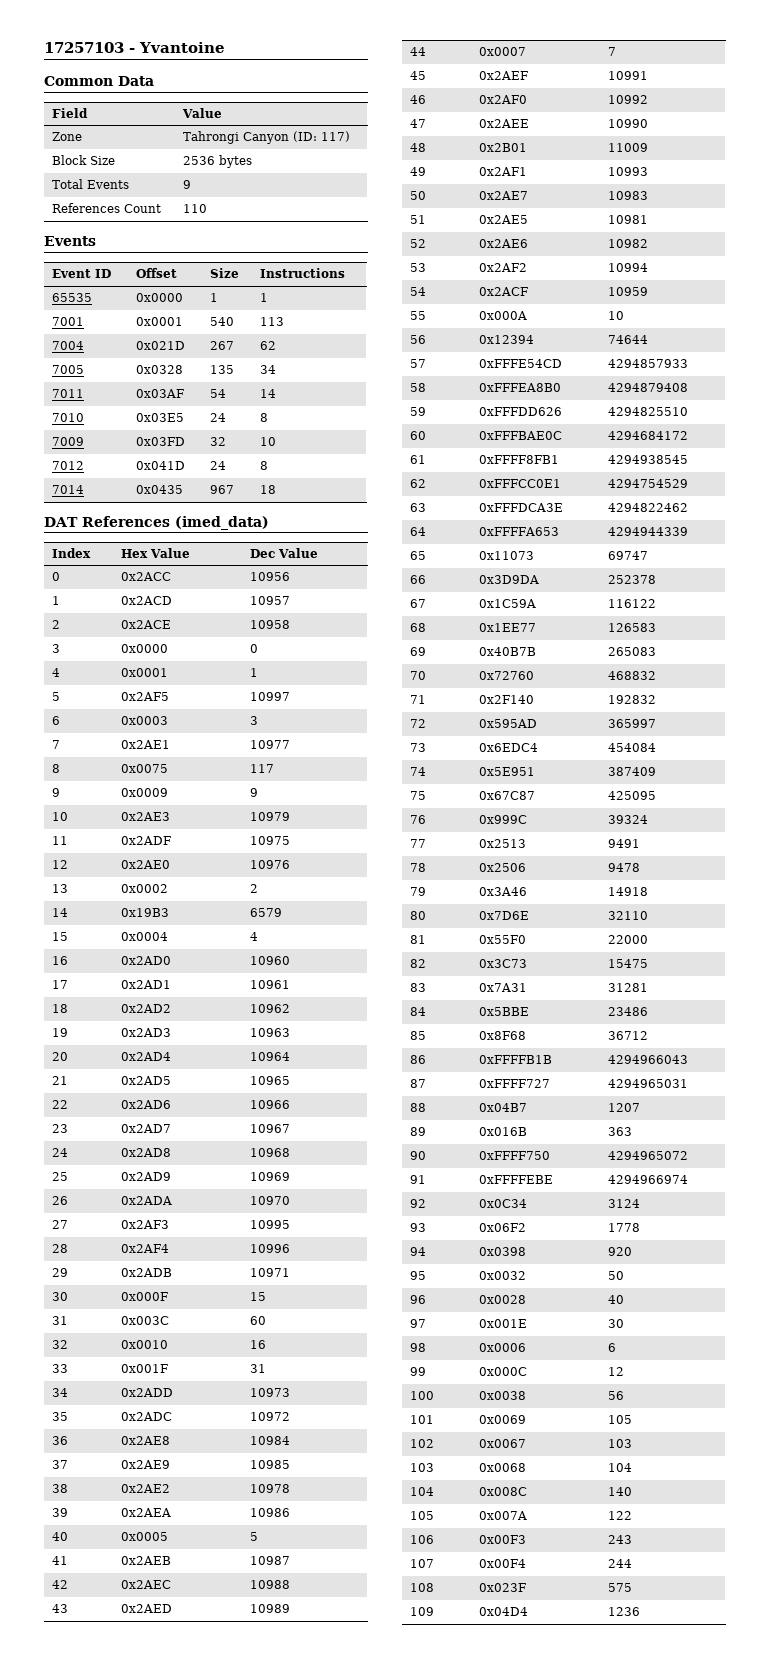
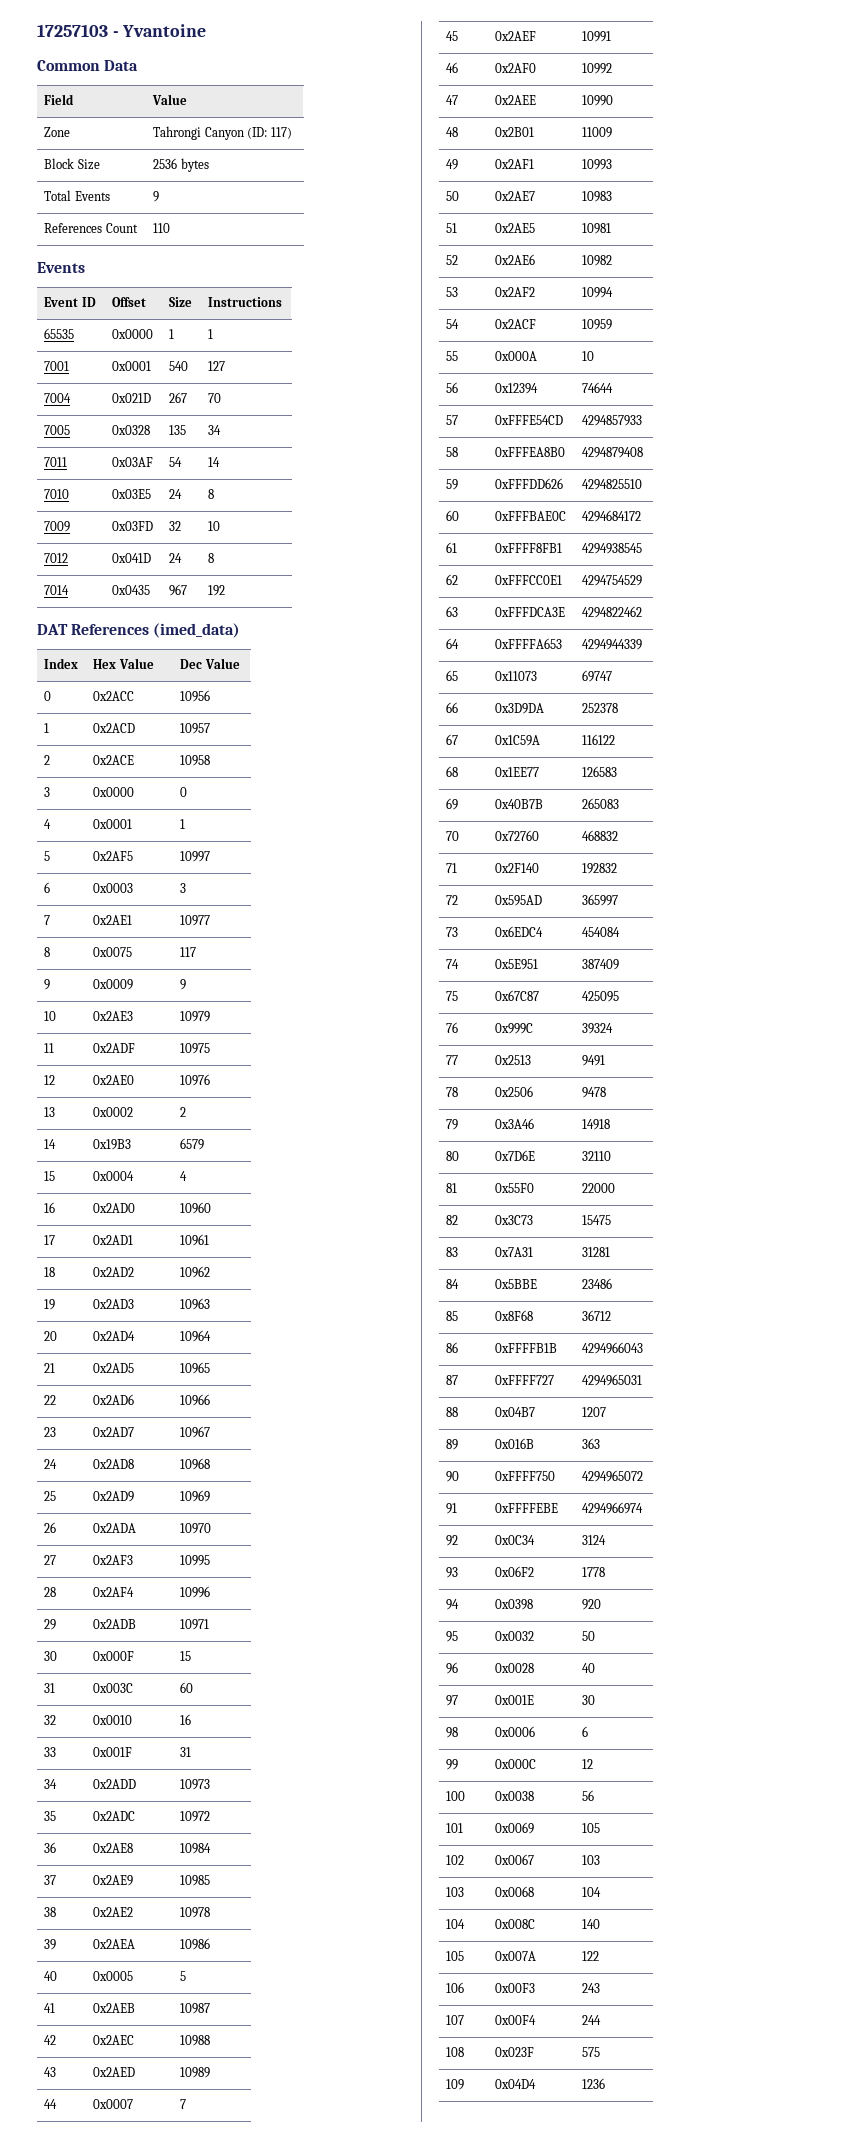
- 7001 | 0x0001 | 540 | 113
+ 7001 | 0x0001 | 540 | 127
- 7004 | 0x021D | 267 | 62
+ 7004 | 0x021D | 267 | 70
- 7014 | 0x0435 | 967 | 18
+ 7014 | 0x0435 | 967 | 192

